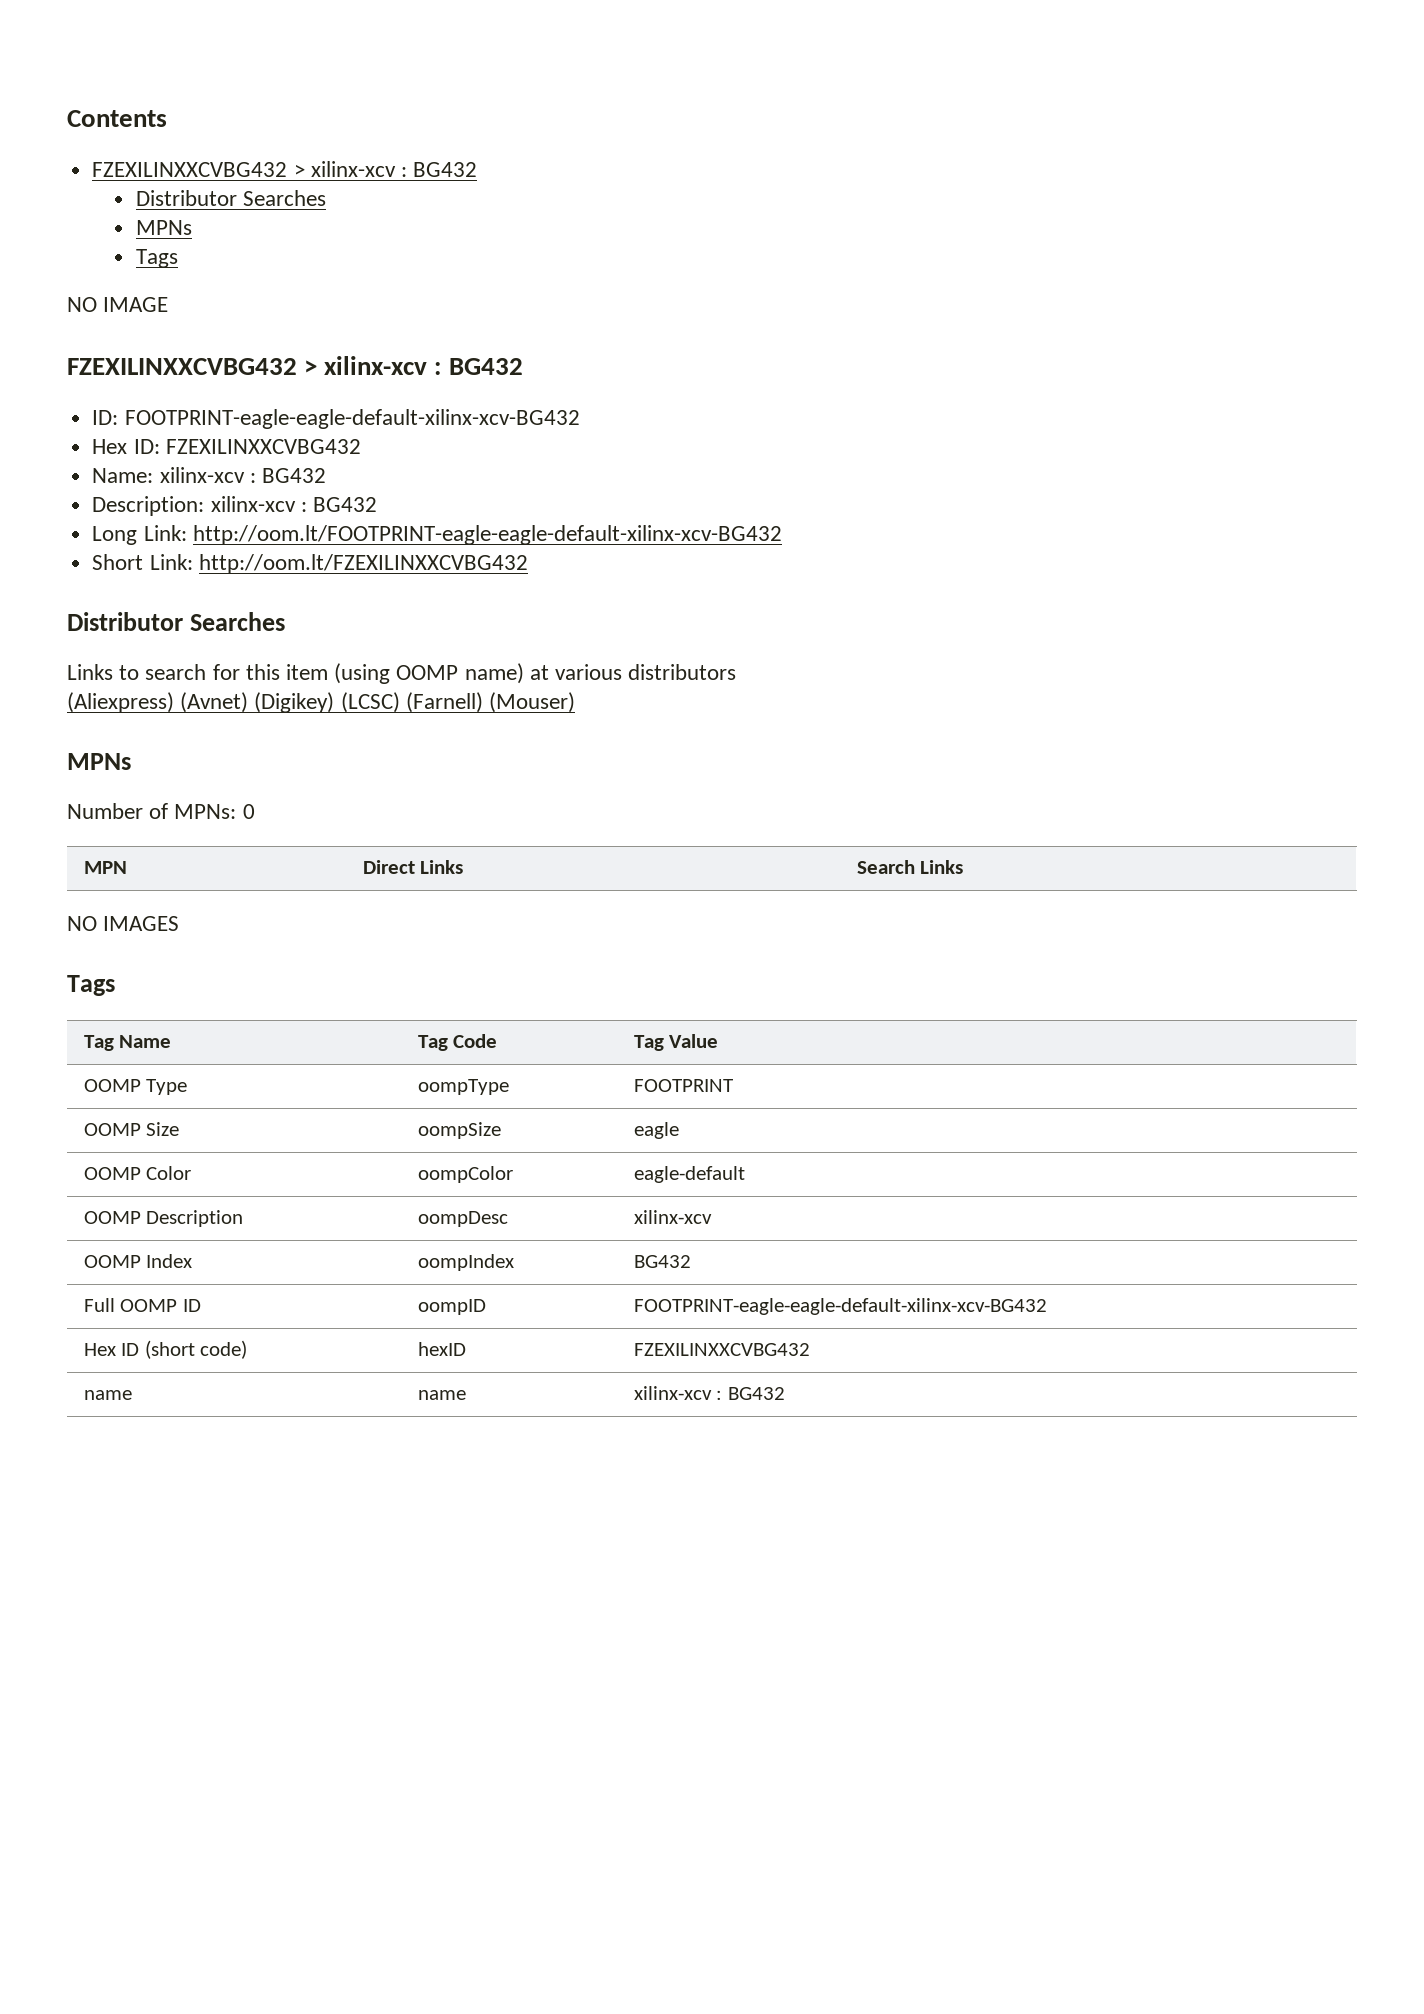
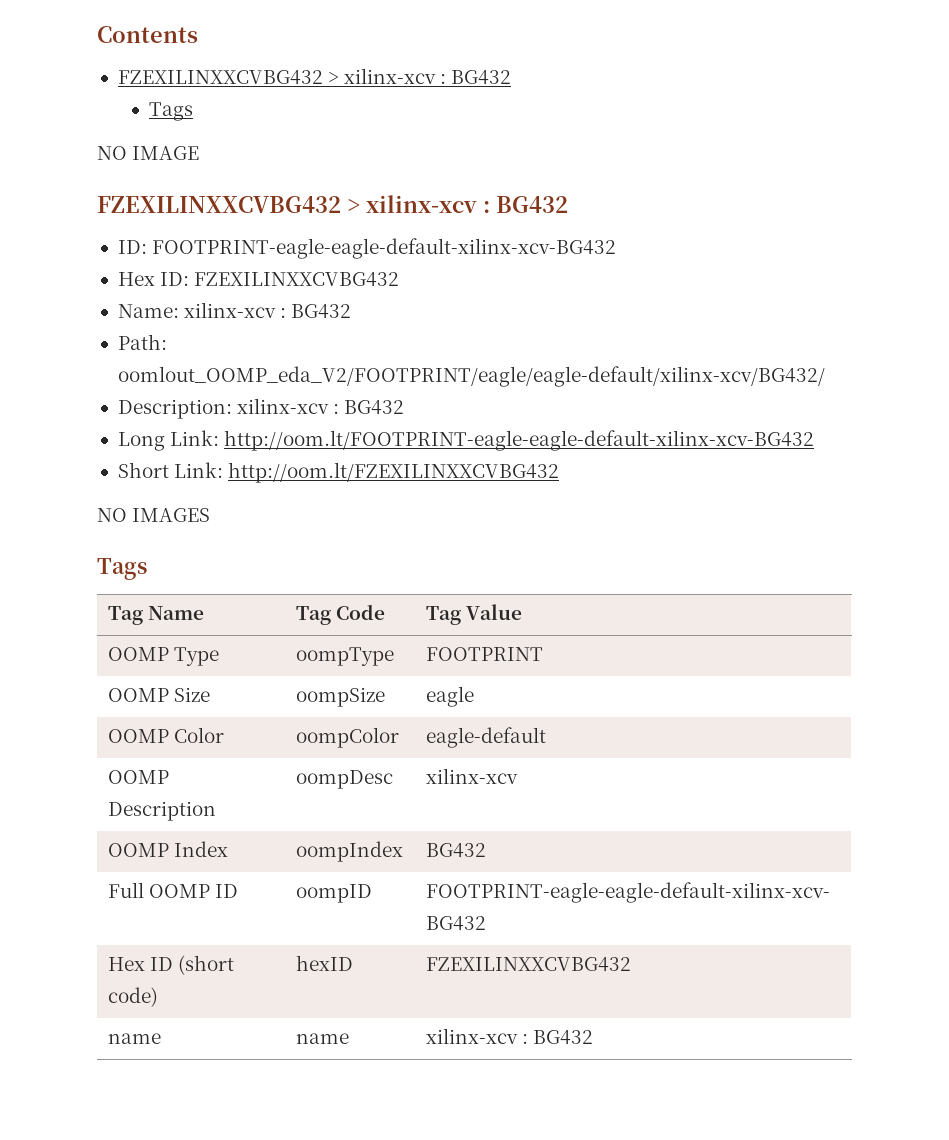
  Contents
  FZEXILINXXCVBG432 > xilinx-xcv : BG432
- Distributor Searches
- MPNs
+ Path: oomlout_OOMP_eda_V2/FOOTPRINT/eagle/eagle-default/xilinx-xcv/BG432/
  Short Link: http://oom.lt/FZEXILINXXCVBG432
- Distributor Searches
- Links to search for this item (using OOMP name) at various distributors
- (Aliexpress) (Avnet) (Digikey) (LCSC) (Farnell) (Mouser)
- MPNs
- Number of MPNs: 0
- MPN | Direct Links | Search Links

